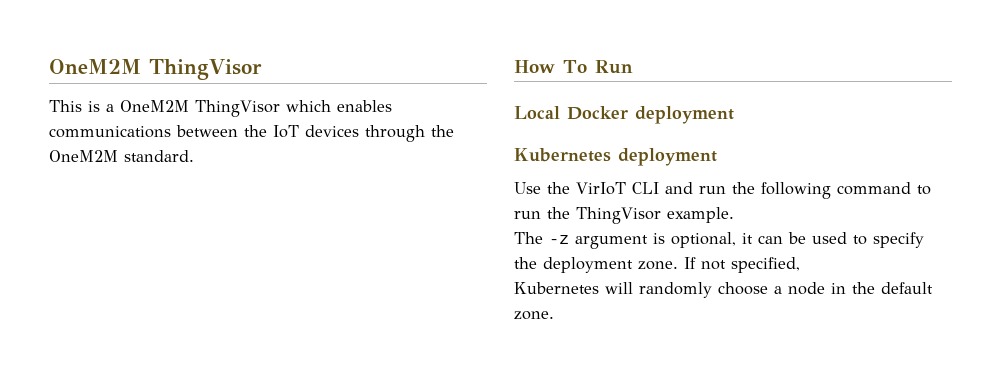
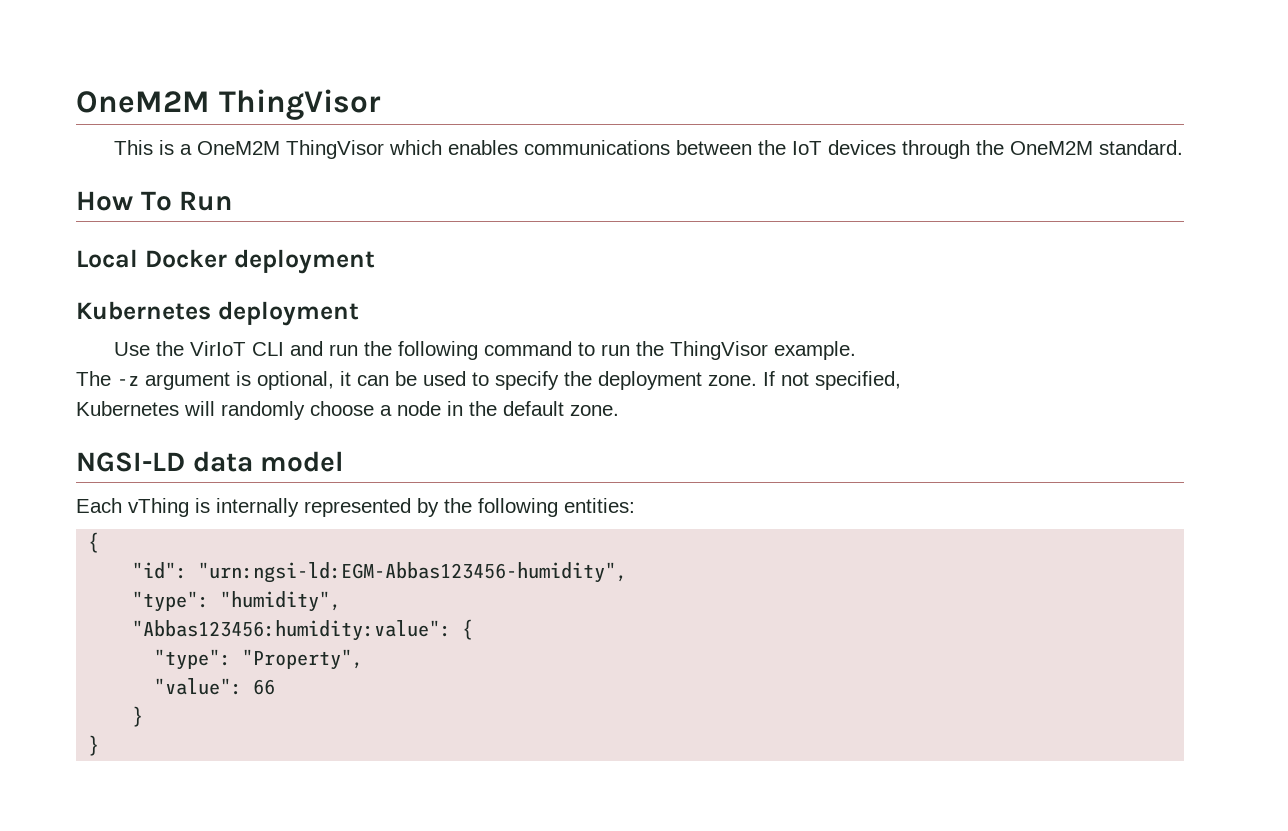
+ NGSI-LD data model
+ Each vThing is internally represented by the following entities:
+ {
+ "id": "urn:ngsi-ld:EGM-Abbas123456-humidity",
+ "type": "humidity",
+ "Abbas123456:humidity:value": {
+ "type": "Property",
+ "value": 66
+ }
+ }

